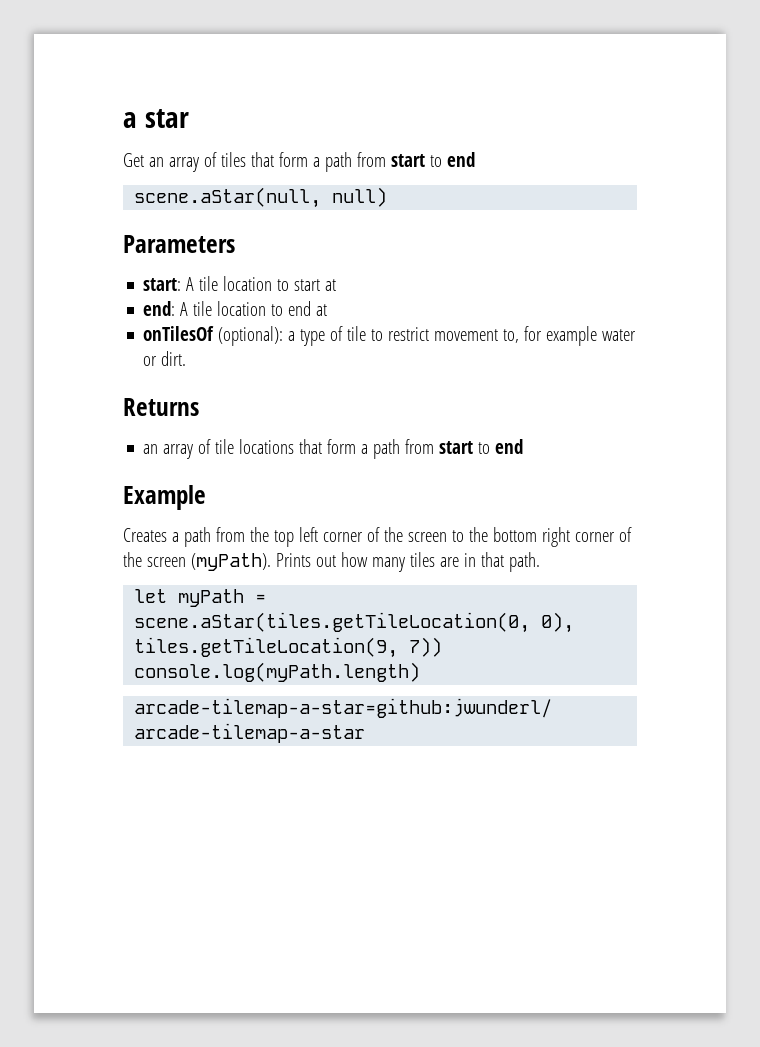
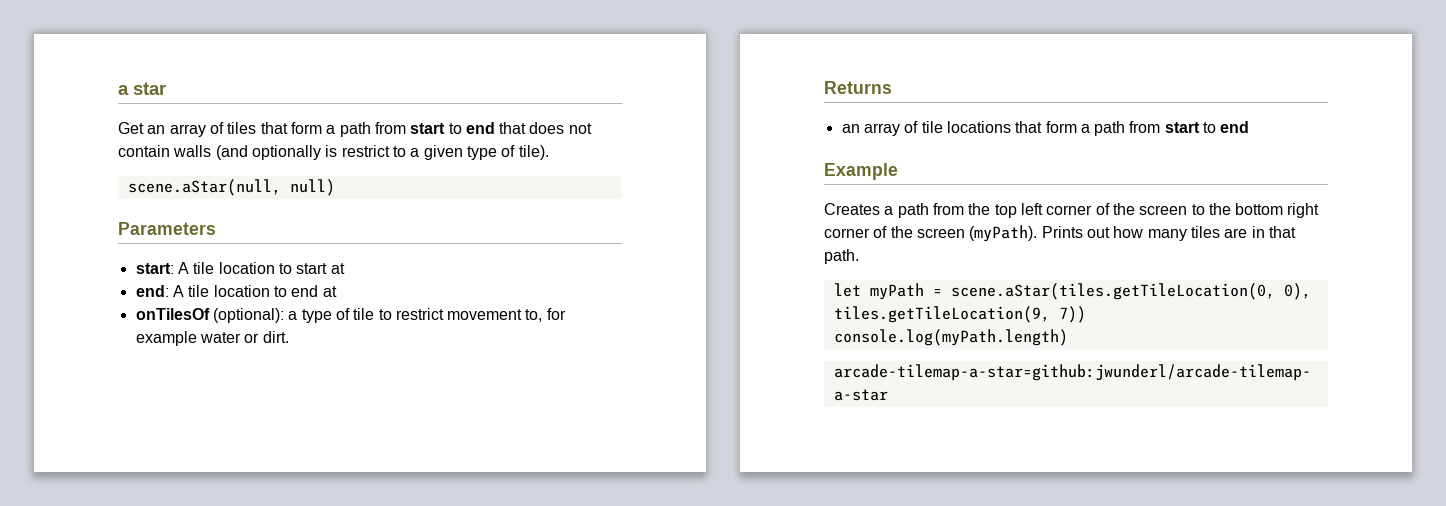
- Get an array of tiles that form a path from start to end
+ Get an array of tiles that form a path from start to end that does not contain walls (and optionally is restrict to a given type of tile).

